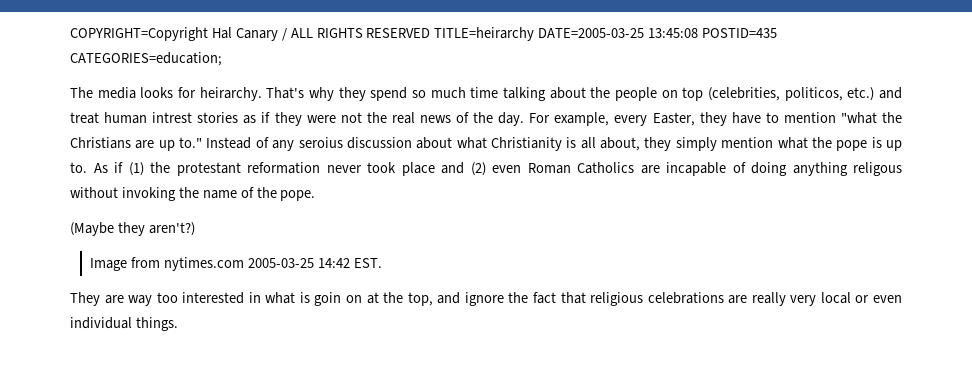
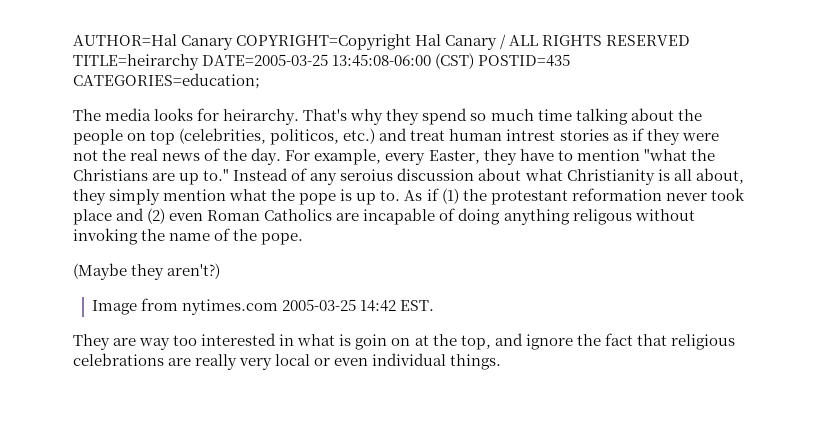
- COPYRIGHT=Copyright Hal Canary / ALL RIGHTS RESERVED TITLE=heirarchy DATE=2005-03-25 13:45:08 POSTID=435 CATEGORIES=education;
+ AUTHOR=Hal Canary COPYRIGHT=Copyright Hal Canary / ALL RIGHTS RESERVED TITLE=heirarchy DATE=2005-03-25 13:45:08-06:00 (CST) POSTID=435 CATEGORIES=education;

